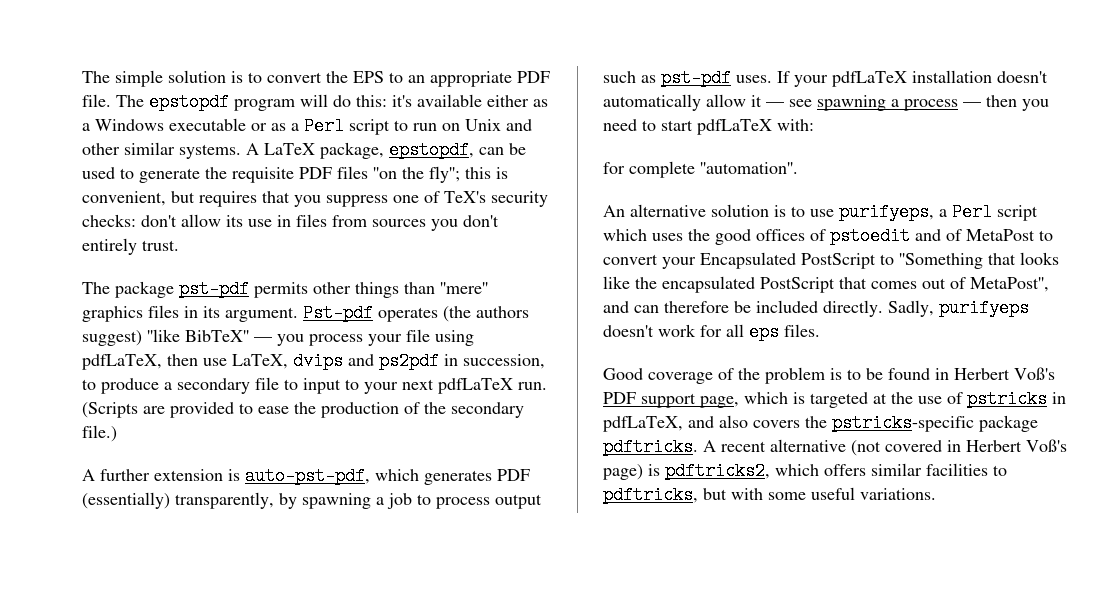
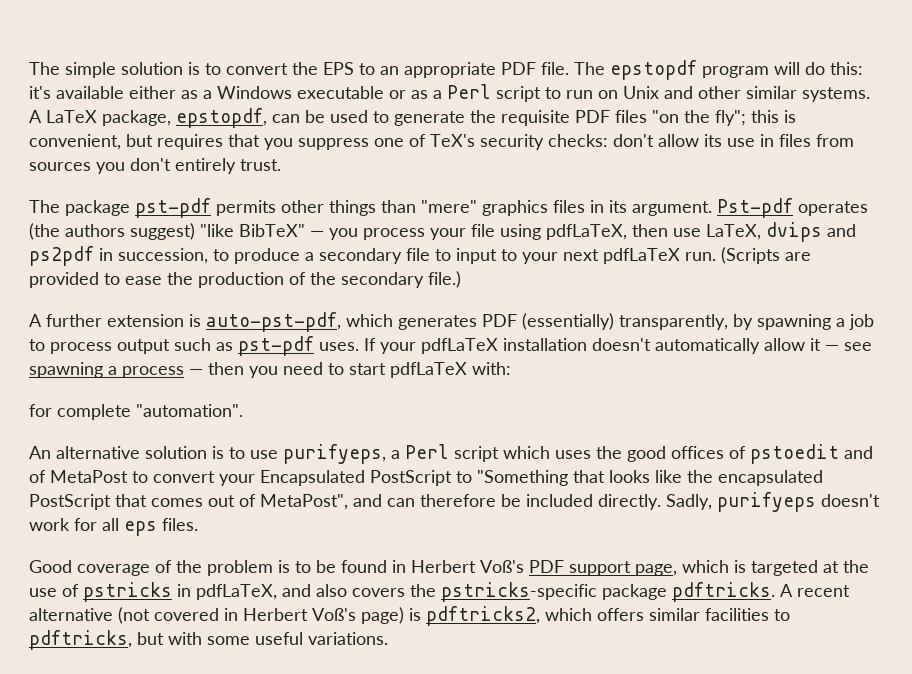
- A LaTeX package, epstopdf, can be used to generate the requisite PDF files ''on the fly''; this is convenient, but requires that you suppress one of TeX's security checks: don't allow its use in files from sources you don't entirely trust.
+ A LaTeX package, epstopdf, can be used to generate the requisite PDF files "on the fly"; this is convenient, but requires that you suppress one of TeX's security checks: don't allow its use in files from sources you don't entirely trust.
- The package pst-pdf permits other things than ''mere'' graphics files in its argument.
+ The package pst-pdf permits other things than "mere" graphics files in its argument.
- Pst-pdf operates (the authors suggest) ''like BibTeX'' — you process your file using pdfLaTeX, then use LaTeX, dvips and ps2pdf in succession, to produce a secondary file to input to your next pdfLaTeX run.
+ Pst-pdf operates (the authors suggest) "like BibTeX" — you process your file using pdfLaTeX, then use LaTeX, dvips and ps2pdf in succession, to produce a secondary file to input to your next pdfLaTeX run.
- for complete ''automation''.
+ for complete "automation".
- An alternative solution is to use purifyeps, a Perl script which uses the good offices of pstoedit and of MetaPost to convert your Encapsulated PostScript to ''Something that looks like the encapsulated PostScript that comes out of MetaPost'', and can therefore be included directly.
+ An alternative solution is to use purifyeps, a Perl script which uses the good offices of pstoedit and of MetaPost to convert your Encapsulated PostScript to "Something that looks like the encapsulated PostScript that comes out of MetaPost", and can therefore be included directly.

